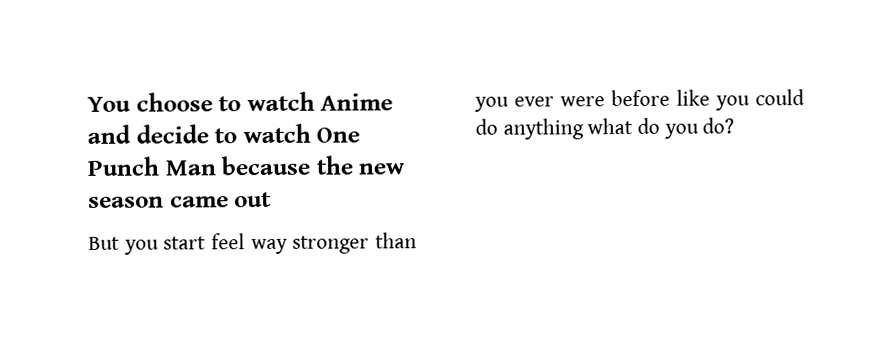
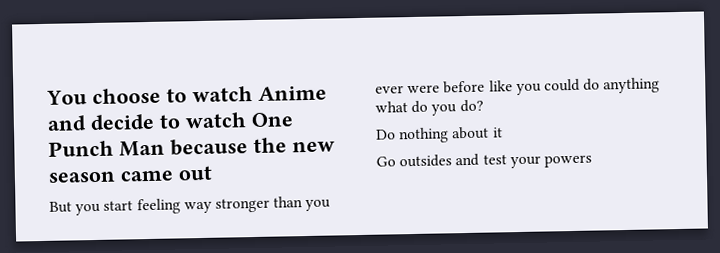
- But you start feel way stronger than you ever were before like you could do anything what do you do?
+ But you start feeling way stronger than you ever were before like you could do anything what do you do?
+ Do nothing about it
+ Go outsides and test your powers

